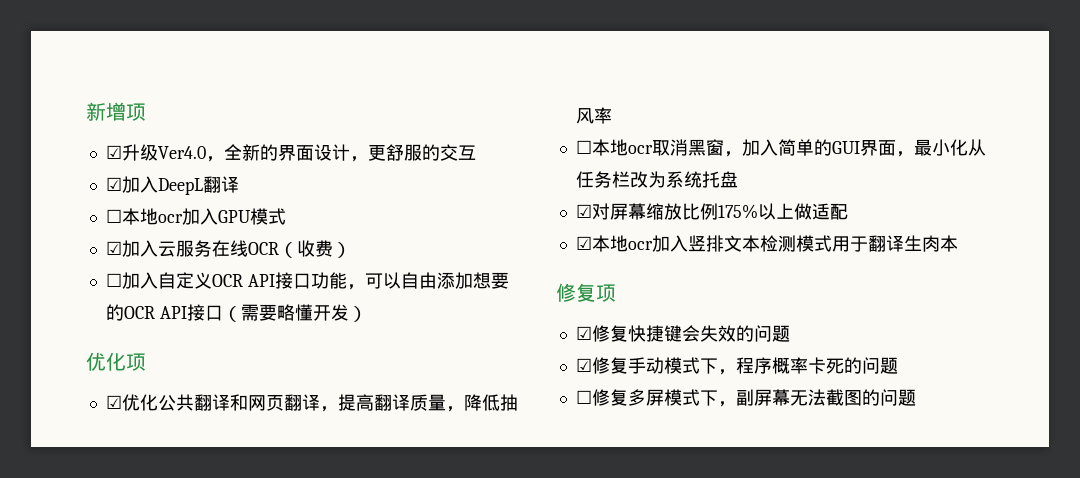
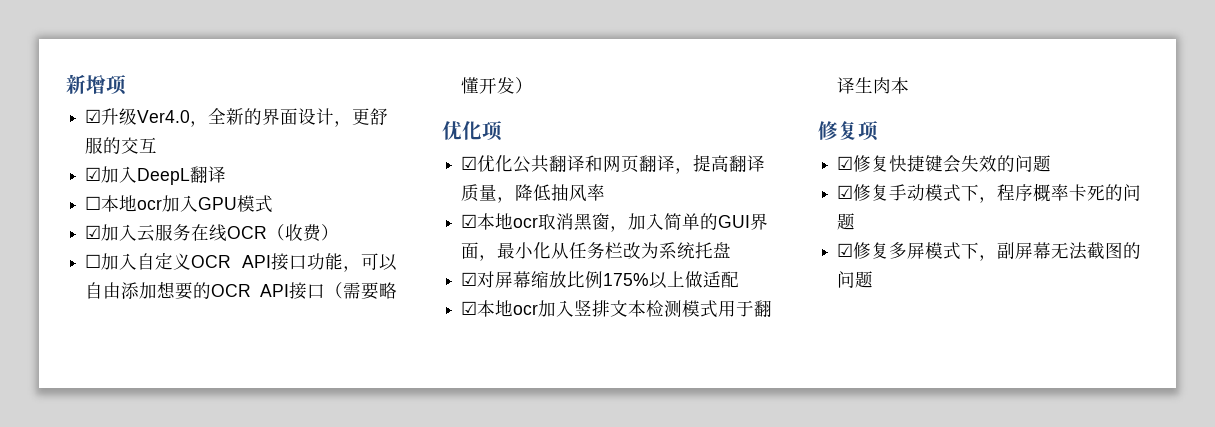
- ☐本地ocr取消黑窗，加入简单的GUI界面，最小化从任务栏改为系统托盘
+ ☑本地ocr取消黑窗，加入简单的GUI界面，最小化从任务栏改为系统托盘
- ☐修复多屏模式下，副屏幕无法截图的问题
+ ☑修复多屏模式下，副屏幕无法截图的问题

